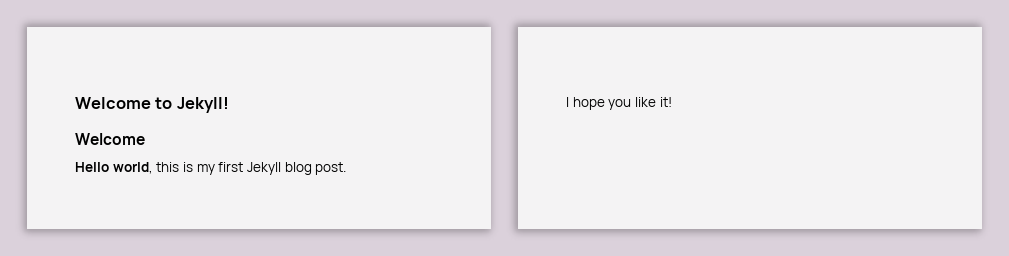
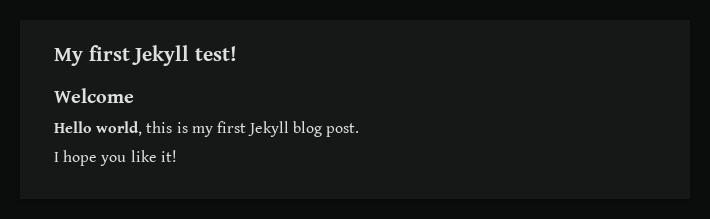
- Welcome to Jekyll!
+ My first Jekyll test!

